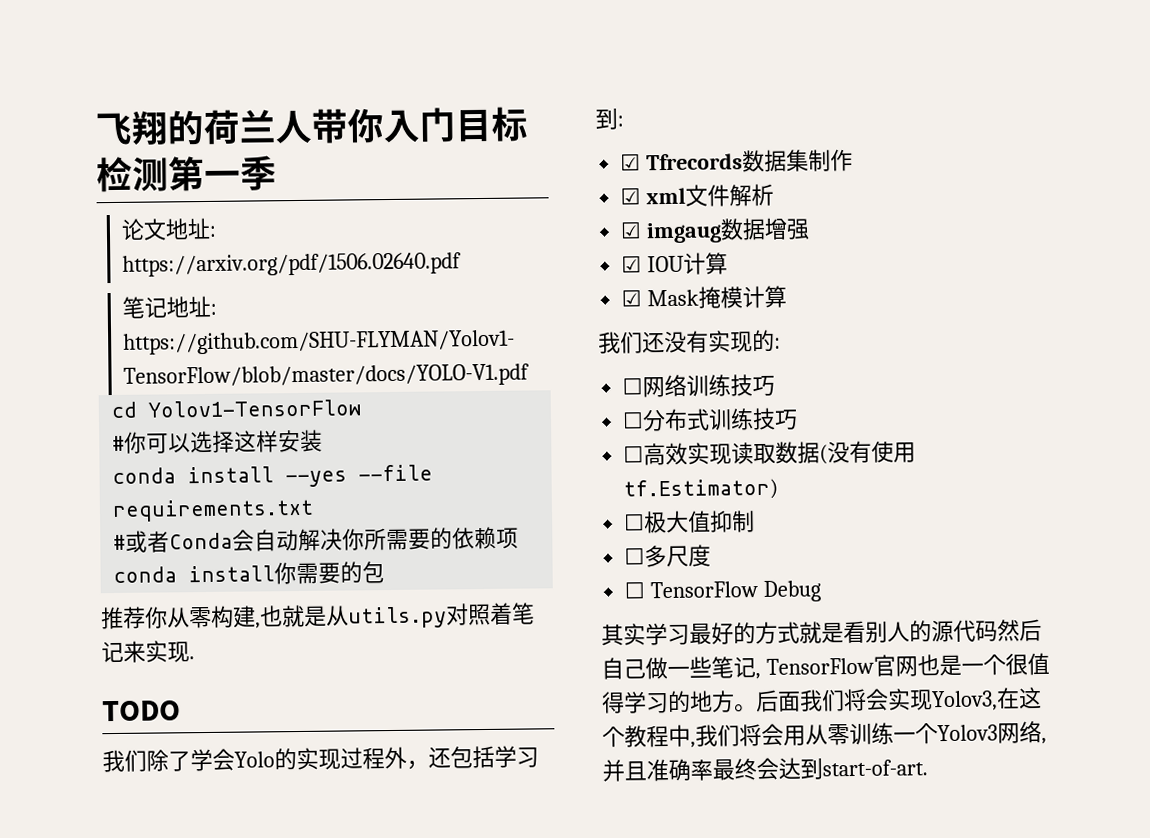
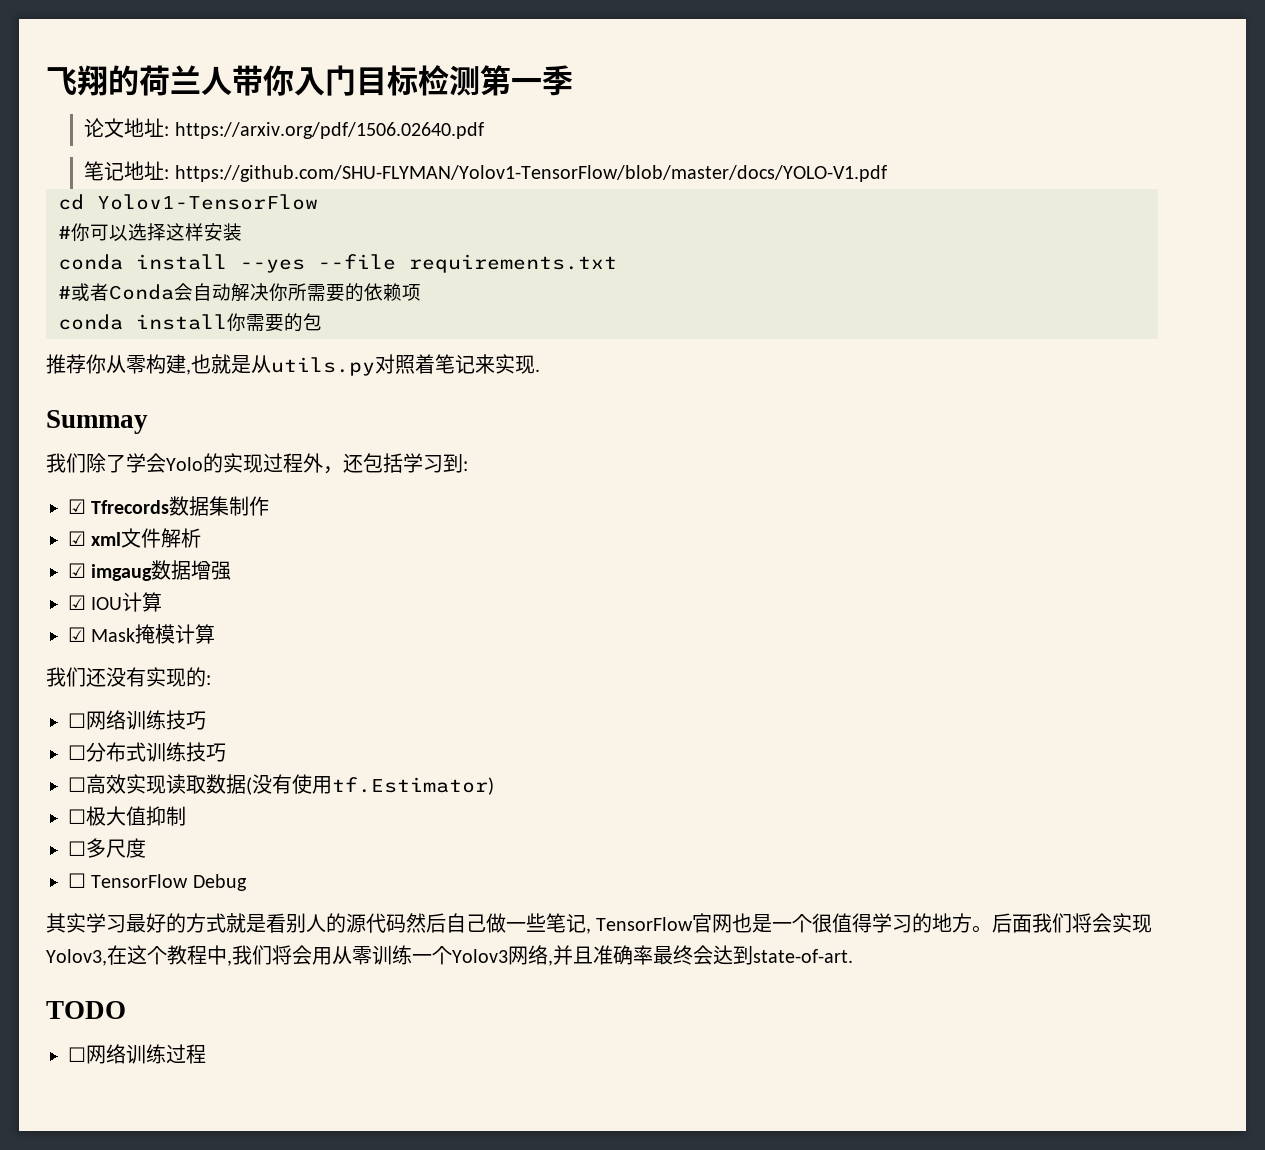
- TODO
+ Summay
- 后面我们将会实现Yolov3,在这个教程中,我们将会用从零训练一个Yolov3网络,并且准确率最终会达到start-of-art.
+ 后面我们将会实现Yolov3,在这个教程中,我们将会用从零训练一个Yolov3网络,并且准确率最终会达到state-of-art.
+ TODO
+ ☐网络训练过程

